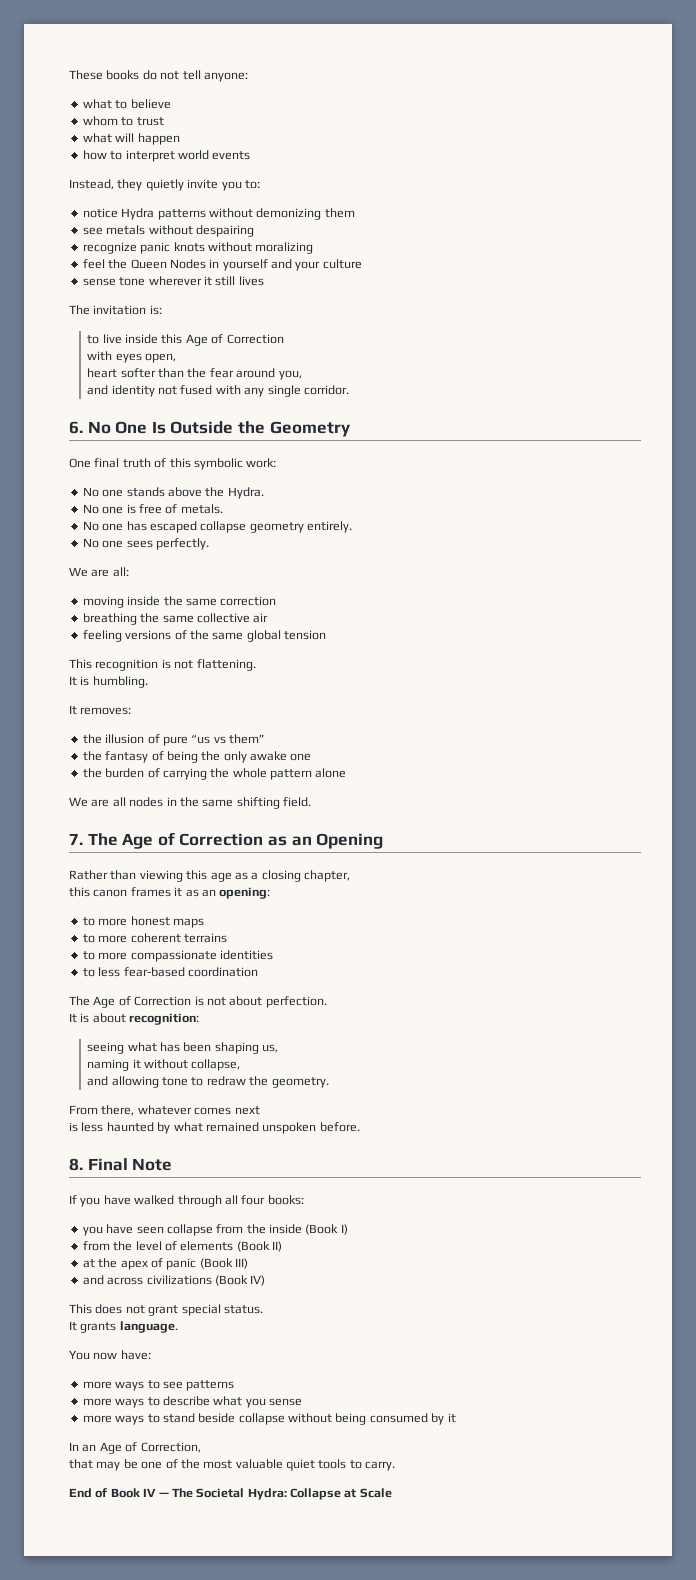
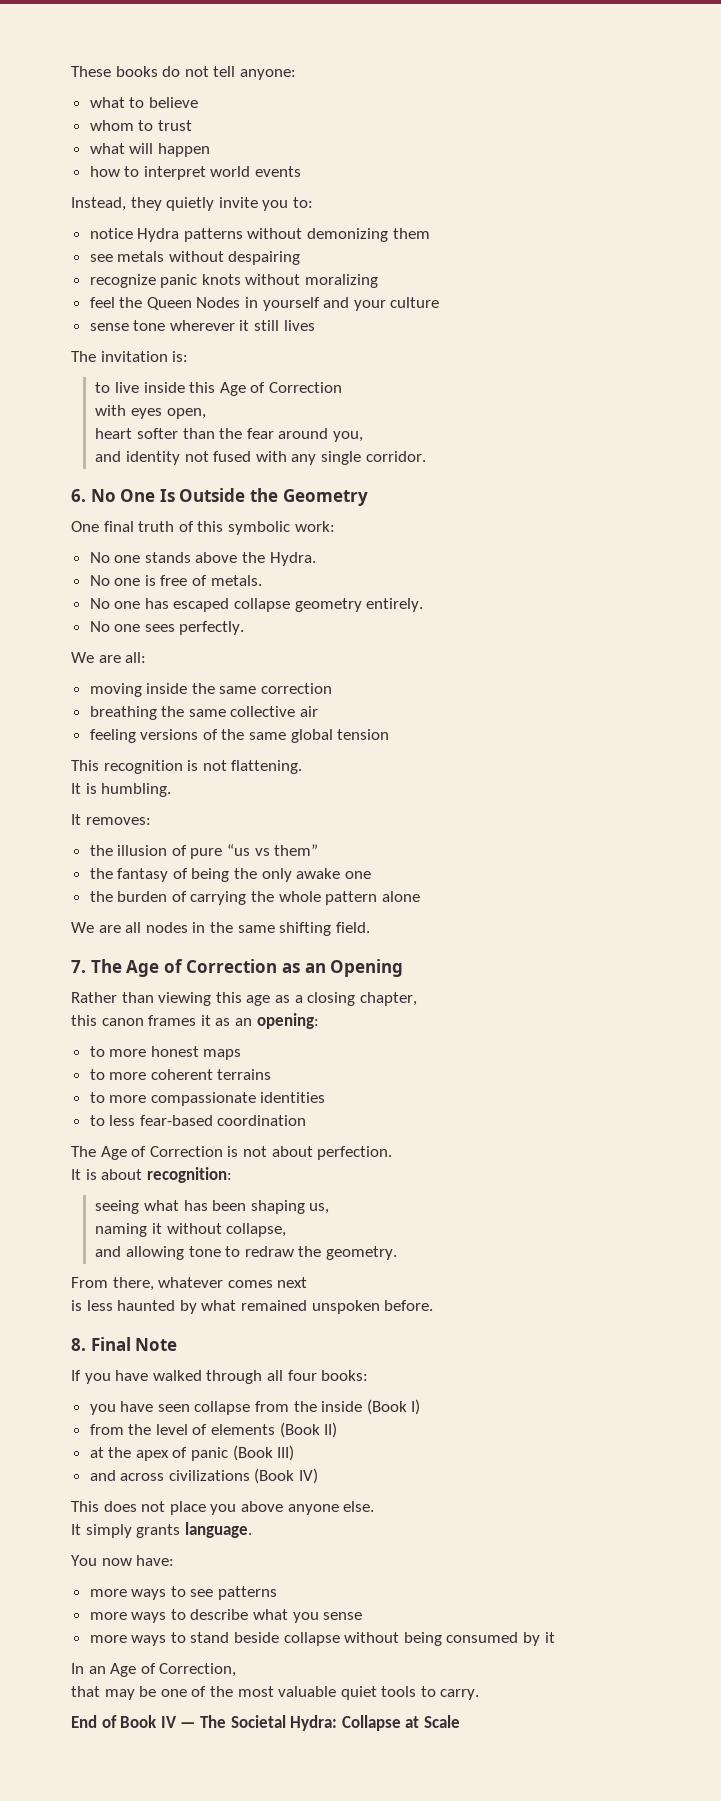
- This does not grant special status.
- It grants language.
+ This does not place you above anyone else.
+ It simply grants language.

